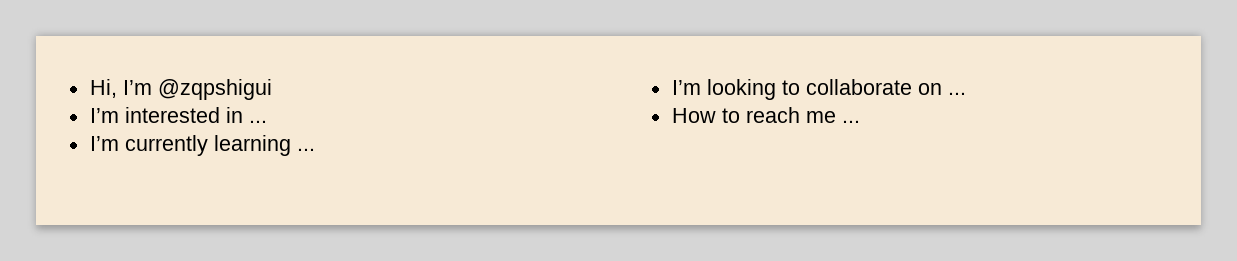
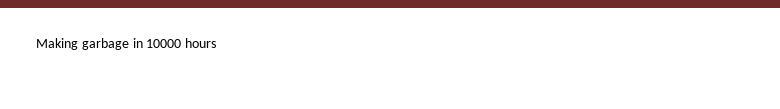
- Hi, I’m @zqpshigui
- I’m interested in ...
- I’m currently learning ...
- I’m looking to collaborate on ...
- How to reach me ...
+ Making garbage in 10000 hours

